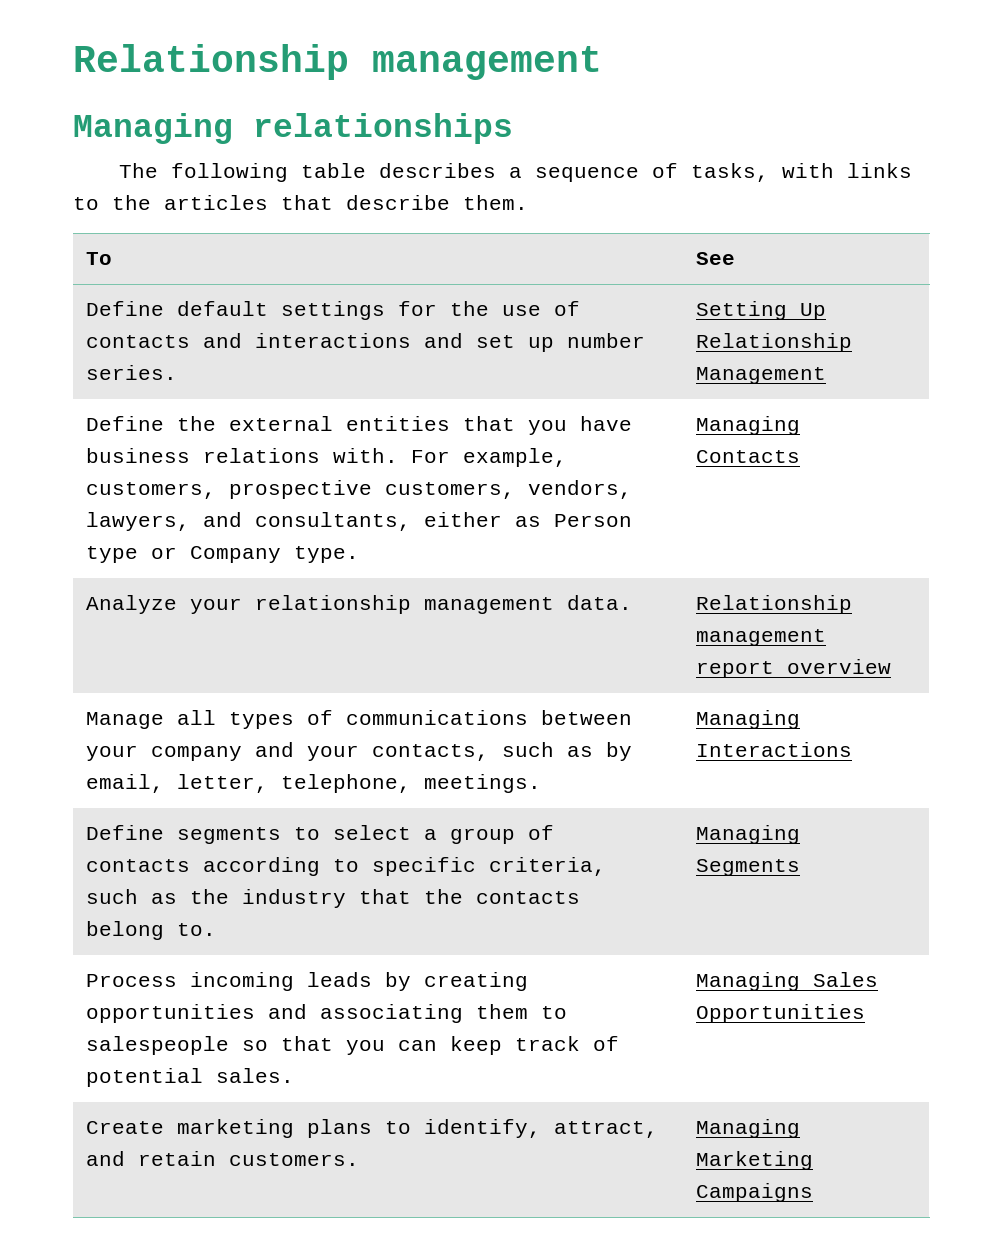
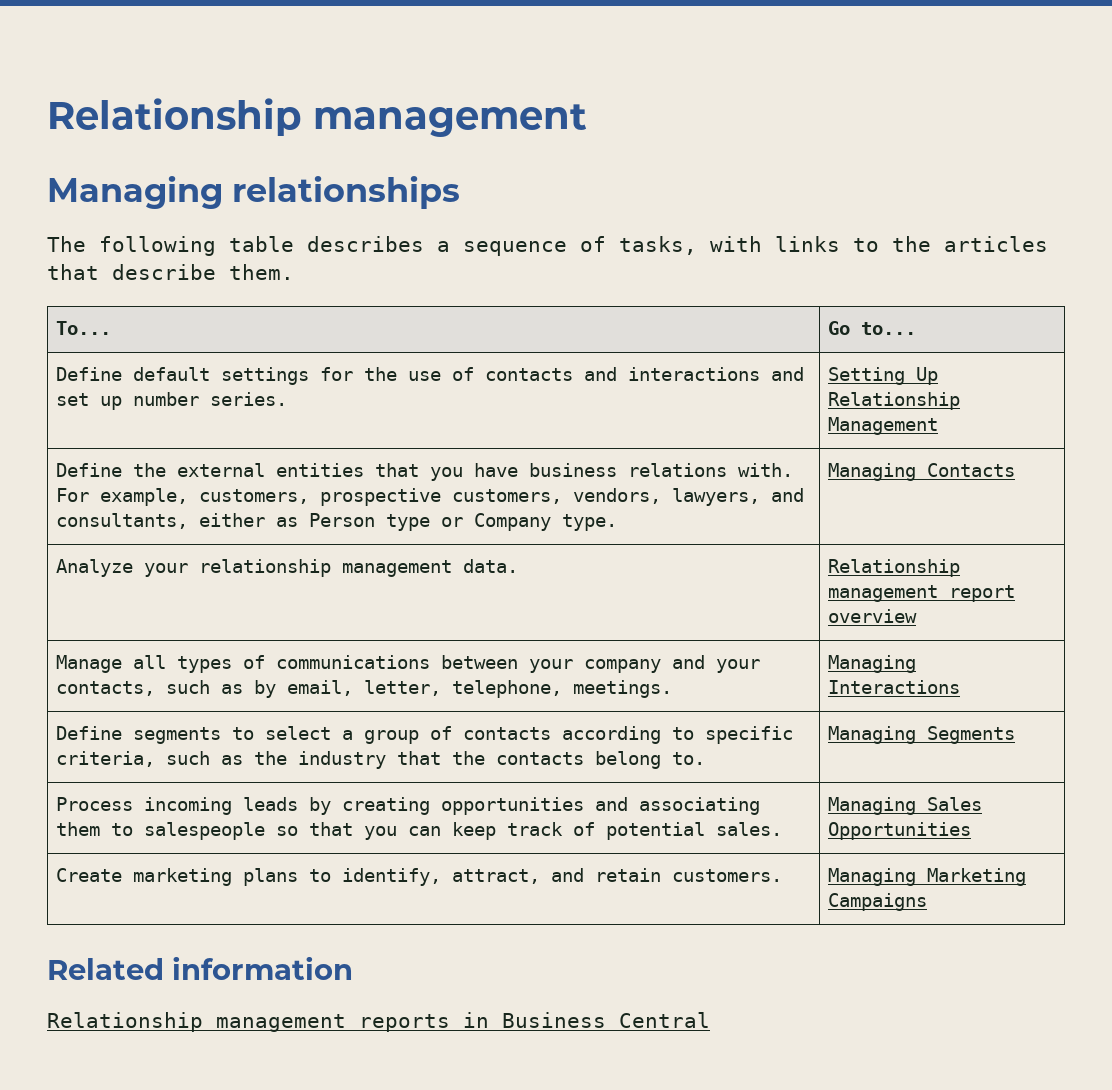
- To | See
+ To... | Go to...
+ Related information
+ Relationship management reports in Business Central

